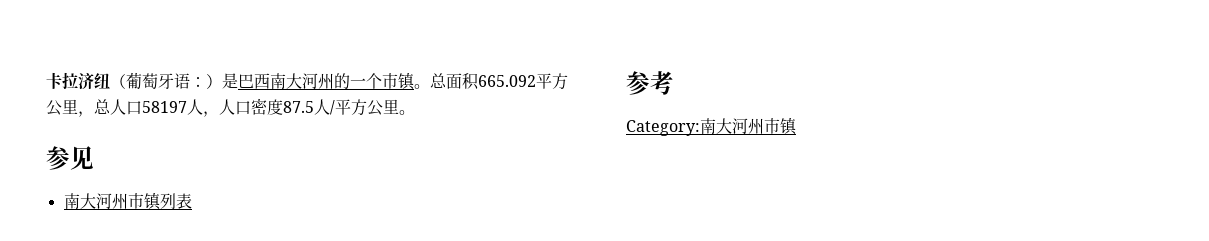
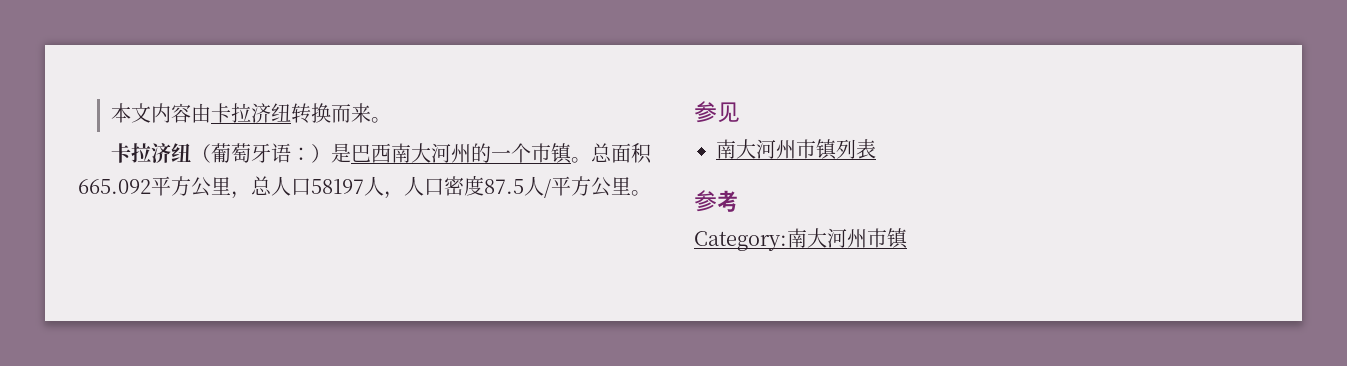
+ 本文内容由卡拉济纽转换而来。

